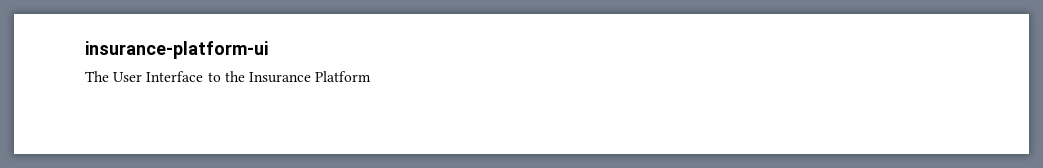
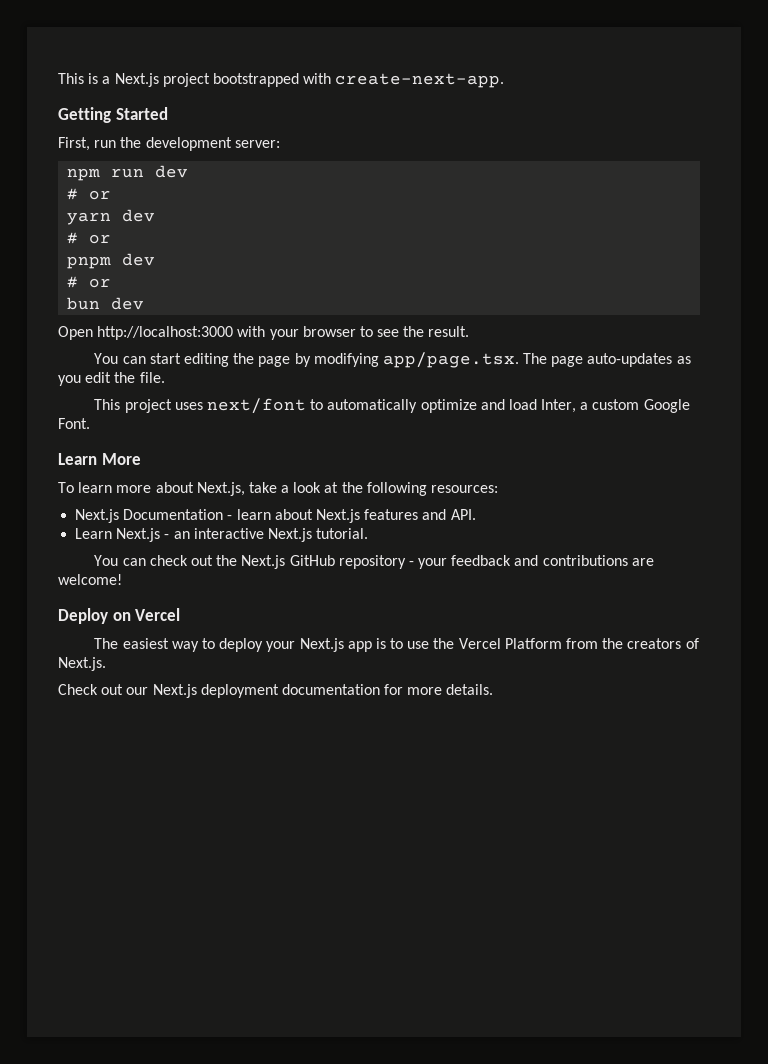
- insurance-platform-ui
- The User Interface to the Insurance Platform
+ This is a Next.js project bootstrapped with create-next-app.
+ Getting Started
+ First, run the development server:
+ npm run dev
+ # or
+ yarn dev
+ # or
+ pnpm dev
+ # or
+ bun dev
+ Open http://localhost:3000 with your browser to see the result.
+ You can start editing the page by modifying app/page.tsx. The page auto-updates as you edit the file.
+ This project uses next/font to automatically optimize and load Inter, a custom Google Font.
+ Learn More
+ To learn more about Next.js, take a look at the following resources:
+ Next.js Documentation - learn about Next.js features and API.
+ Learn Next.js - an interactive Next.js tutorial.
+ You can check out the Next.js GitHub repository - your feedback and contributions are welcome!
+ Deploy on Vercel
+ The easiest way to deploy your Next.js app is to use the Vercel Platform from the creators of Next.js.
+ Check out our Next.js deployment documentation for more details.

